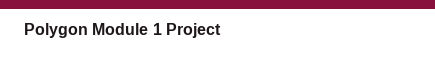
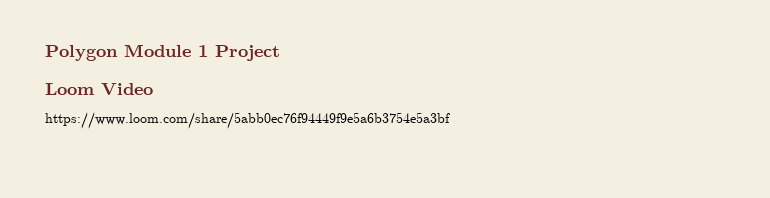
+ Loom Video
+ https://www.loom.com/share/5abb0ec76f94449f9e5a6b3754e5a3bf

